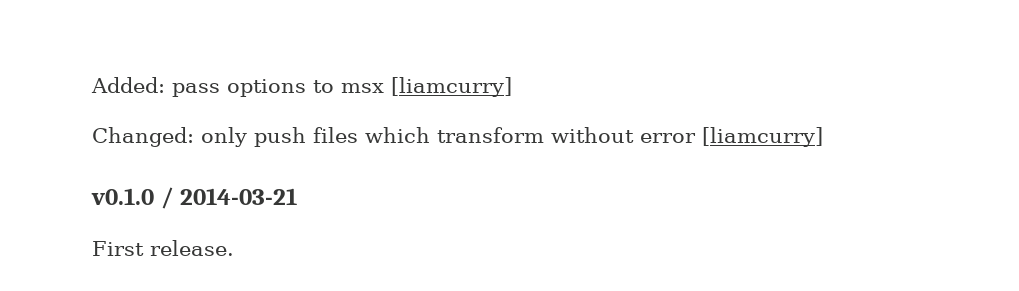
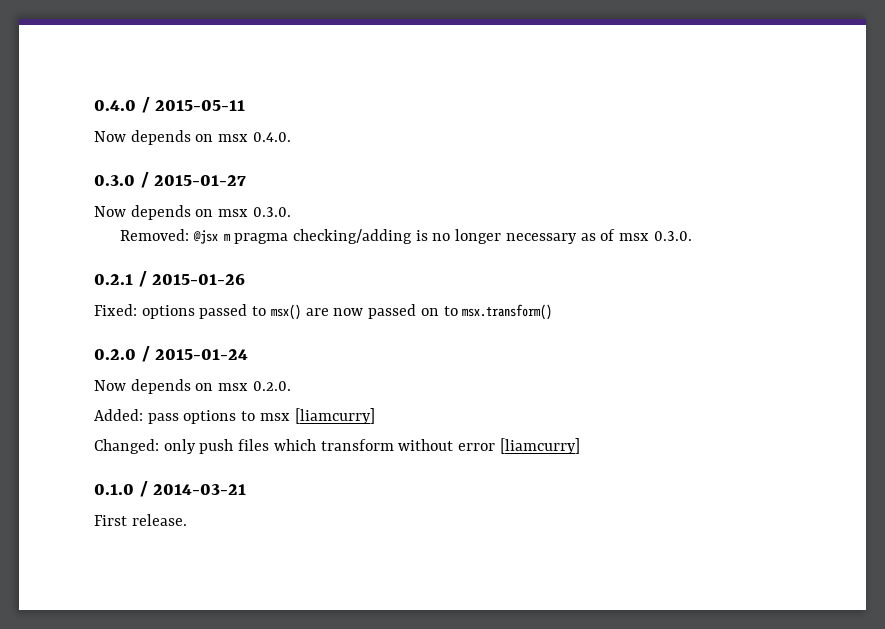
+ 0.4.0 / 2015-05-11
+ Now depends on msx 0.4.0.
+ 0.3.0 / 2015-01-27
+ Now depends on msx 0.3.0.
+ Removed: @jsx m pragma checking/adding is no longer necessary as of msx 0.3.0.
+ 0.2.1 / 2015-01-26
+ Fixed: options passed to msx() are now passed on to msx.transform()
+ 0.2.0 / 2015-01-24
+ Now depends on msx 0.2.0.
- v0.1.0 / 2014-03-21
+ 0.1.0 / 2014-03-21

